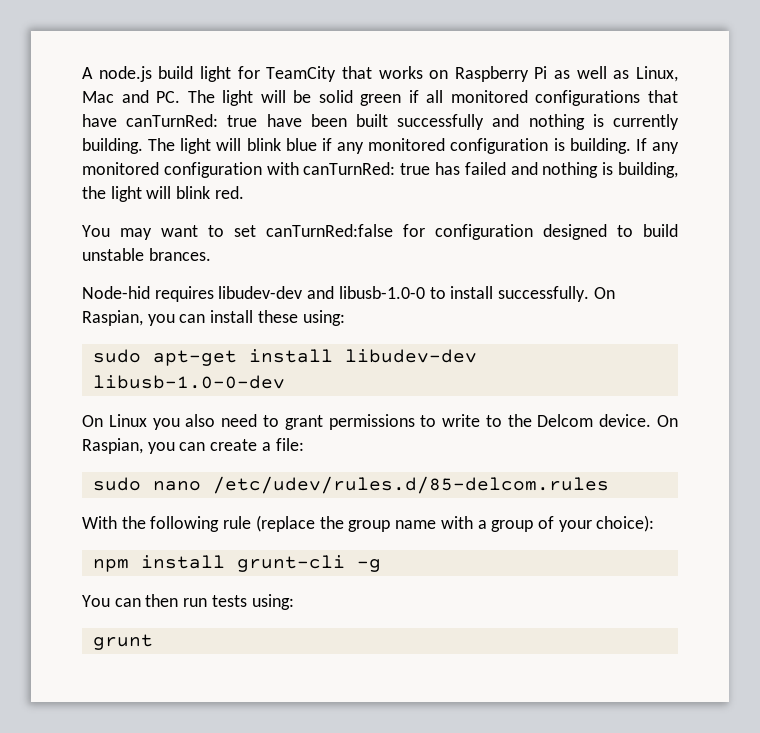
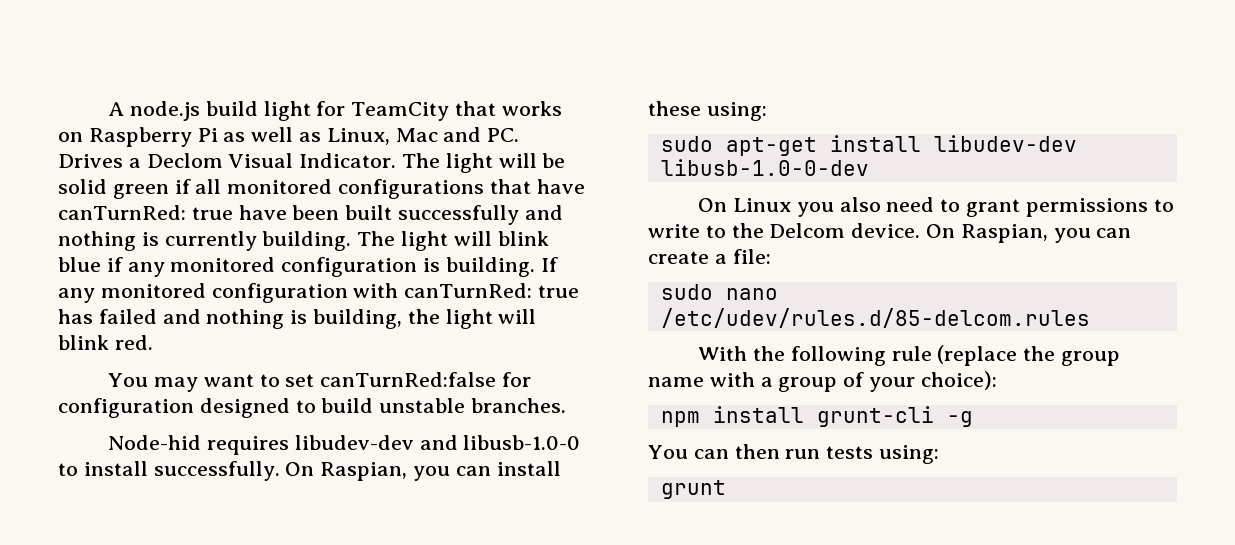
- A node.js build light for TeamCity that works on Raspberry Pi as well as Linux, Mac and PC. The light will be solid green if all monitored configurations that have canTurnRed: true have been built successfully and nothing is currently building.
+ A node.js build light for TeamCity that works on Raspberry Pi as well as Linux, Mac and PC. Drives a Declom Visual Indicator. The light will be solid green if all monitored configurations that have canTurnRed: true have been built successfully and nothing is currently building.
- You may want to set canTurnRed:false for configuration designed to build unstable brances.
+ You may want to set canTurnRed:false for configuration designed to build unstable branches.

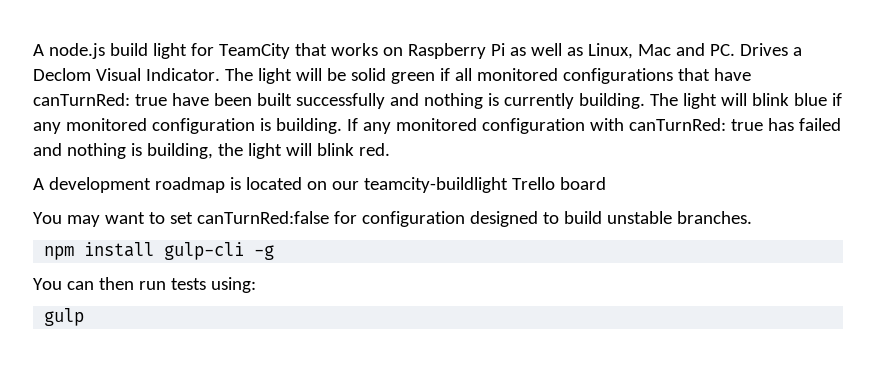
+ A development roadmap is located on our teamcity-buildlight Trello board
- Node-hid requires libudev-dev and libusb-1.0-0 to install successfully. On Raspian, you can install these using:
- sudo apt-get install libudev-dev libusb-1.0-0-dev
- On Linux you also need to grant permissions to write to the Delcom device. On Raspian, you can create a file:
- sudo nano /etc/udev/rules.d/85-delcom.rules
- With the following rule (replace the group name with a group of your choice):
- npm install grunt-cli -g
+ npm install gulp-cli -g
- grunt
+ gulp

